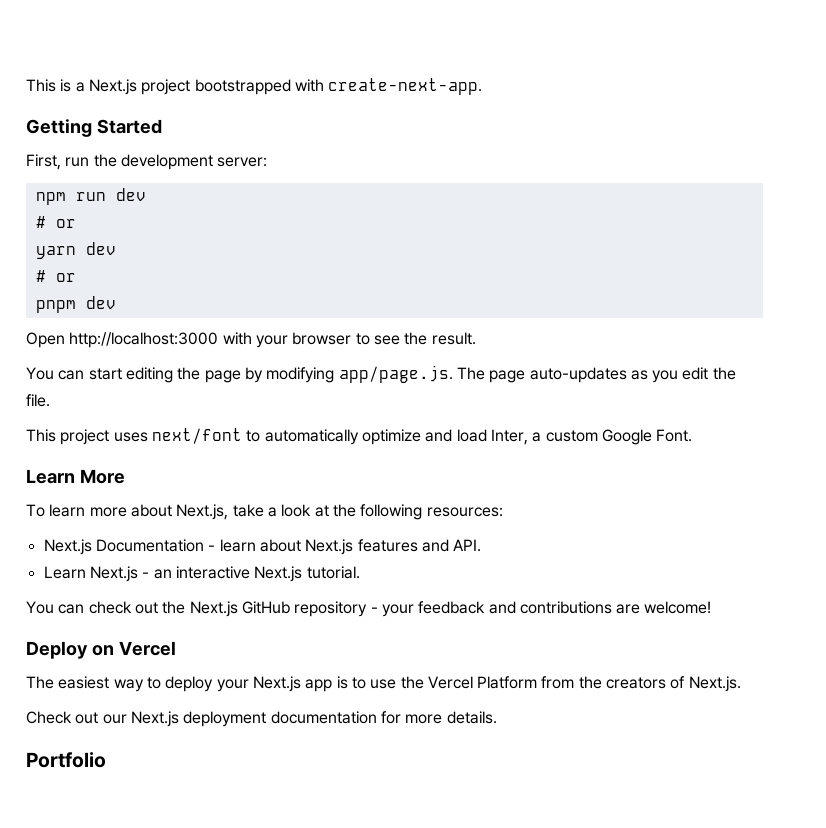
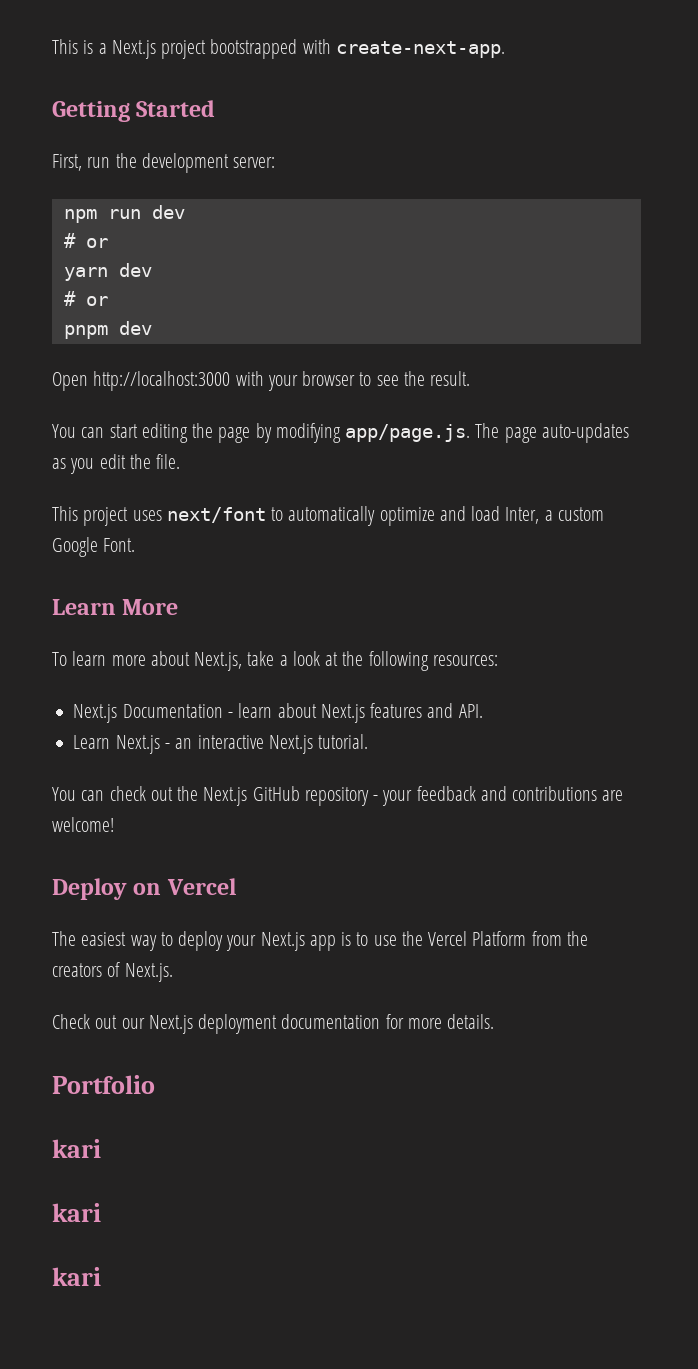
  Portfolio
+ kari
+ kari
+ kari

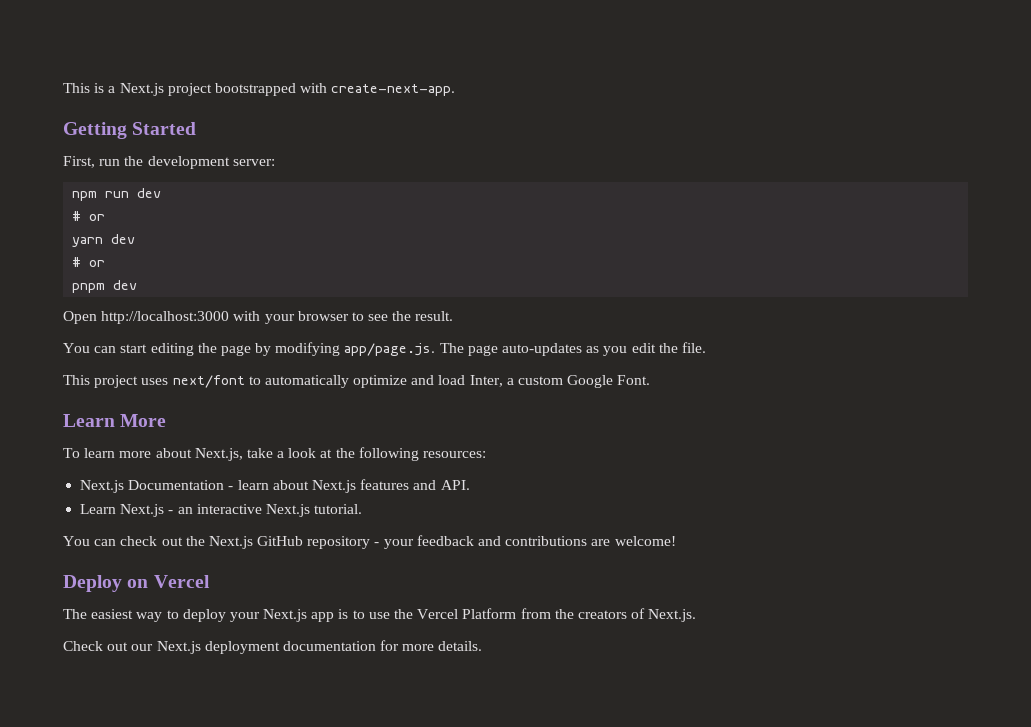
- Portfolio
- kari
- kari
- kari

